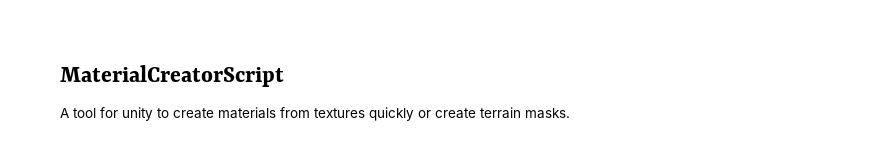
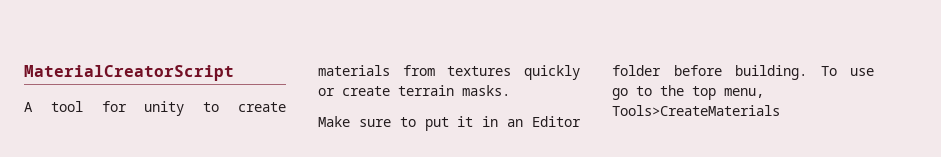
+ Make sure to put it in an Editor folder before building. To use go to the top menu, Tools>CreateMaterials

